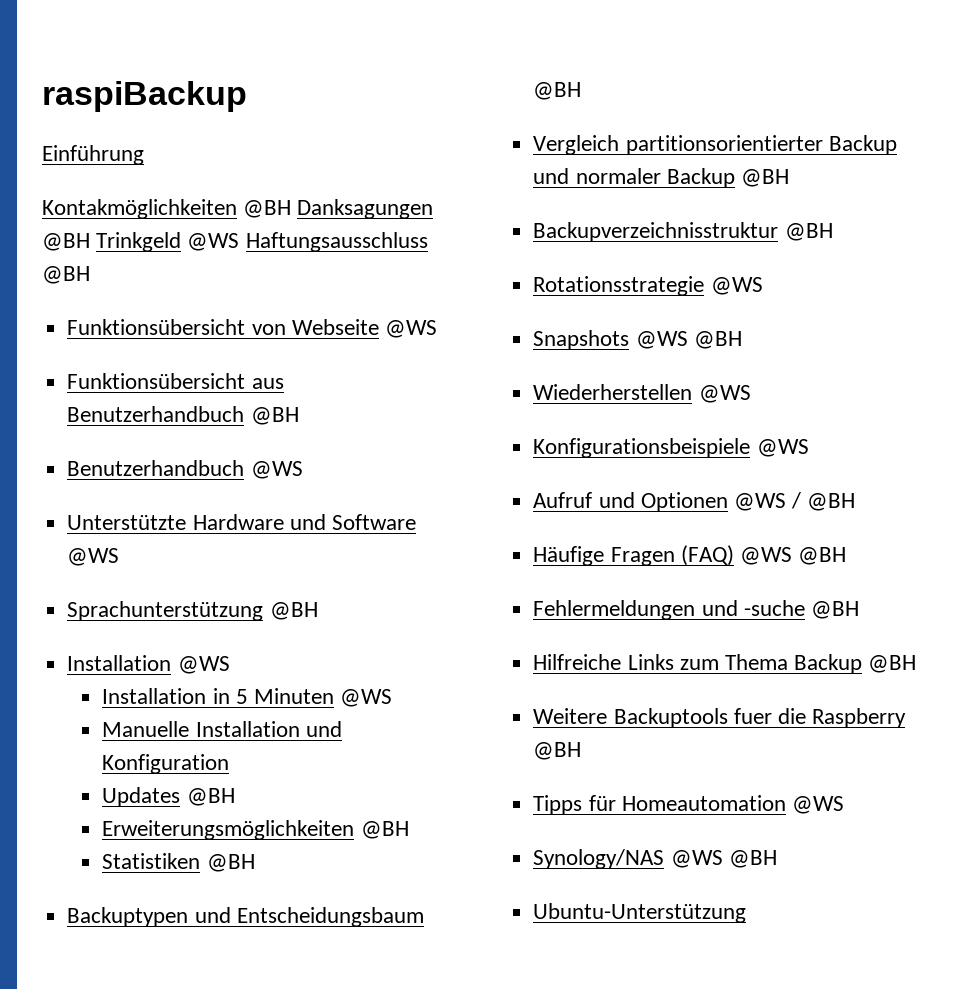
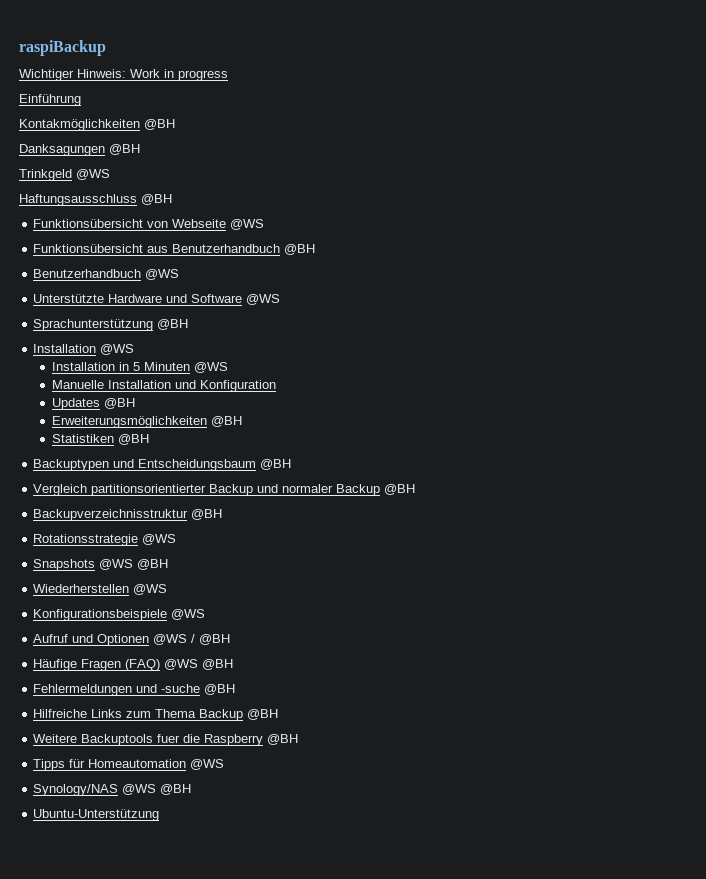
+ Wichtiger Hinweis: Work in progress
- Kontakmöglichkeiten @BH Danksagungen @BH Trinkgeld @WS Haftungsausschluss @BH
+ Kontakmöglichkeiten @BH
+ Danksagungen @BH
+ Trinkgeld @WS
+ Haftungsausschluss @BH

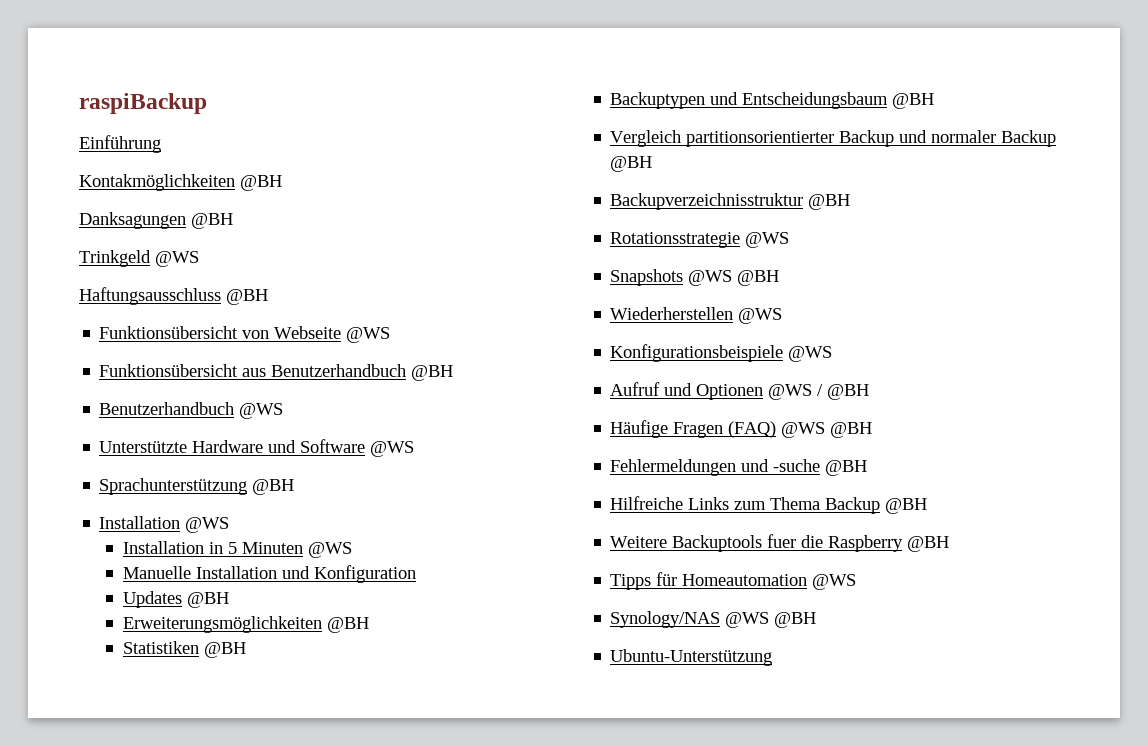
- Wichtiger Hinweis: Work in progress

